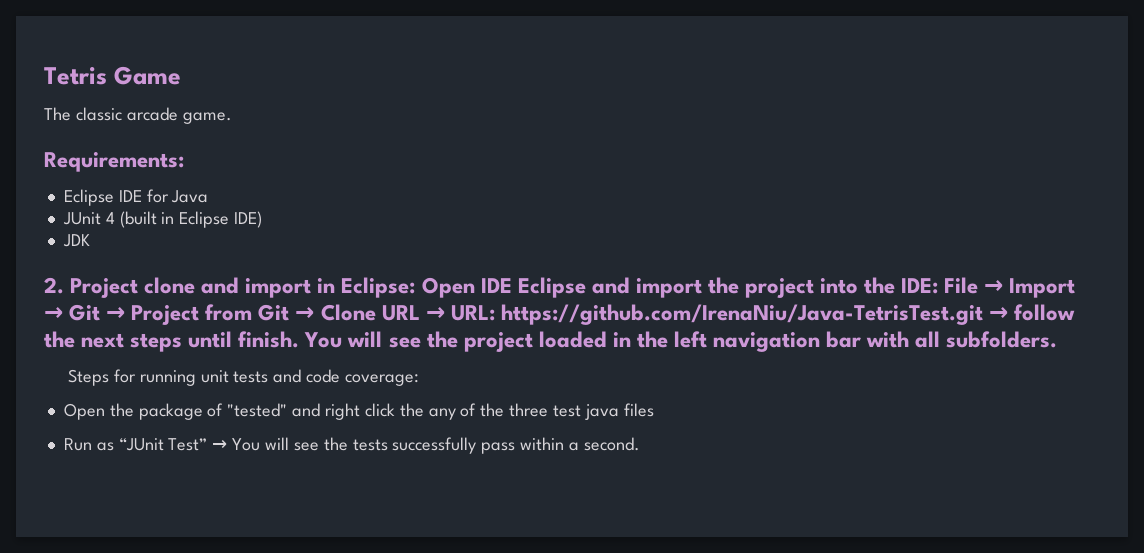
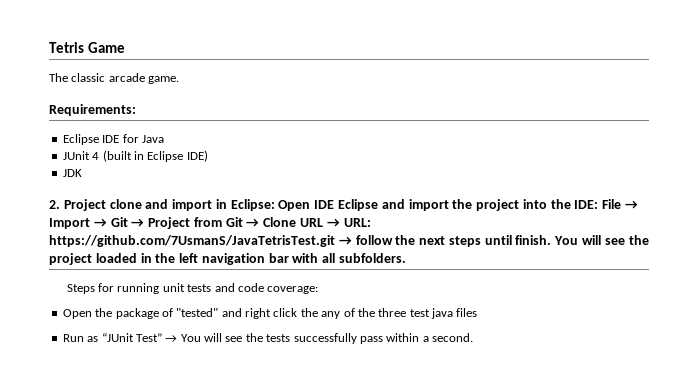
- 2. Project clone and import in Eclipse: Open IDE Eclipse and import the project into the IDE: File → Import → Git → Project from Git → Clone URL → URL: https://github.com/IrenaNiu/Java-TetrisTest.git → follow the next steps until finish.
+ 2. Project clone and import in Eclipse: Open IDE Eclipse and import the project into the IDE: File → Import → Git → Project from Git → Clone URL → URL: https://github.com/7UsmanS/JavaTetrisTest.git → follow the next steps until finish.

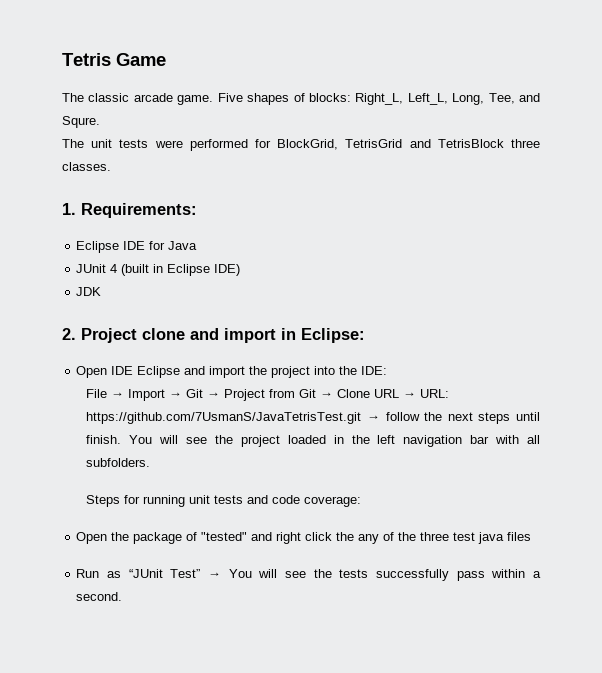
- The classic arcade game.
- Requirements:
+ The classic arcade game. Five shapes of blocks: Right_L, Left_L, Long, Tee, and Squre.
+ The unit tests were performed for BlockGrid, TetrisGrid and TetrisBlock three classes.
+ 1. Requirements:
- 2. Project clone and import in Eclipse: Open IDE Eclipse and import the project into the IDE: File → Import → Git → Project from Git → Clone URL → URL: https://github.com/7UsmanS/JavaTetrisTest.git → follow the next steps until finish.
+ 2. Project clone and import in Eclipse:
+ Open IDE Eclipse and import the project into the IDE:
+ File → Import → Git → Project from Git → Clone URL → URL: https://github.com/7UsmanS/JavaTetrisTest.git → follow the next steps until finish.

